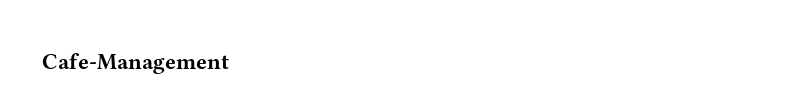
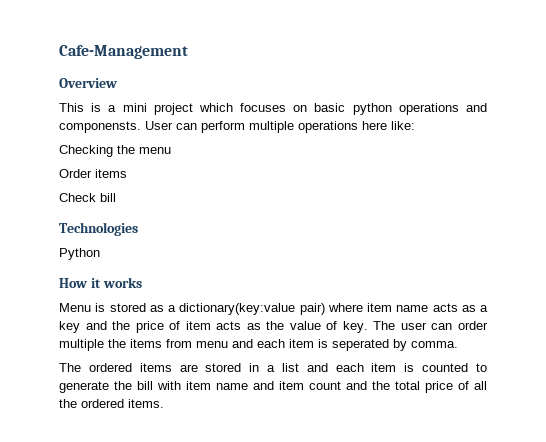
+ Overview
+ This is a mini project which focuses on basic python operations and componensts. User can perform multiple operations here like:
+ Checking the menu
+ Order items
+ Check bill
+ Technologies
+ Python
+ How it works
+ Menu is stored as a dictionary(key:value pair) where item name acts as a key and the price of item acts as the value of key. The user can order multiple the items from menu and each item is seperated by comma.
+ The ordered items are stored in a list and each item is counted to generate the bill with item name and item count and the total price of all the ordered items.

